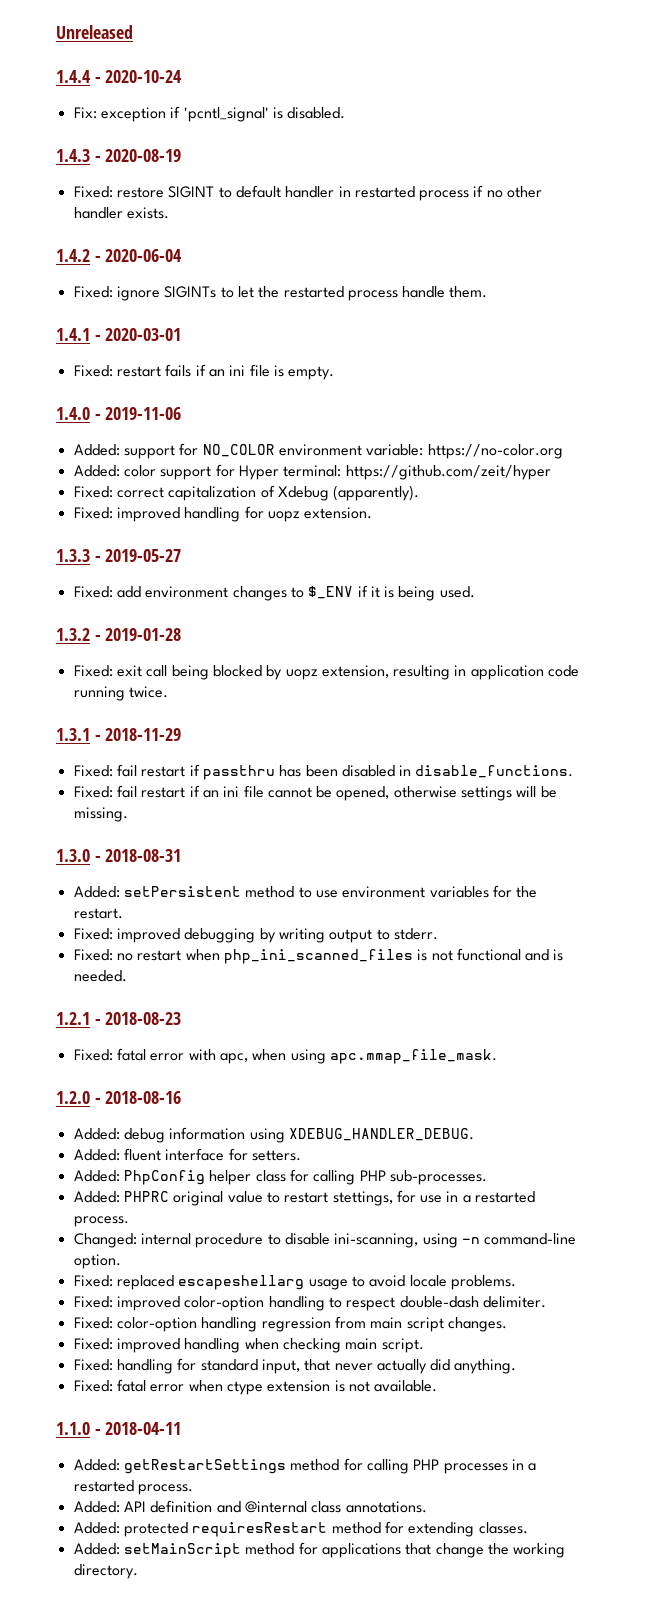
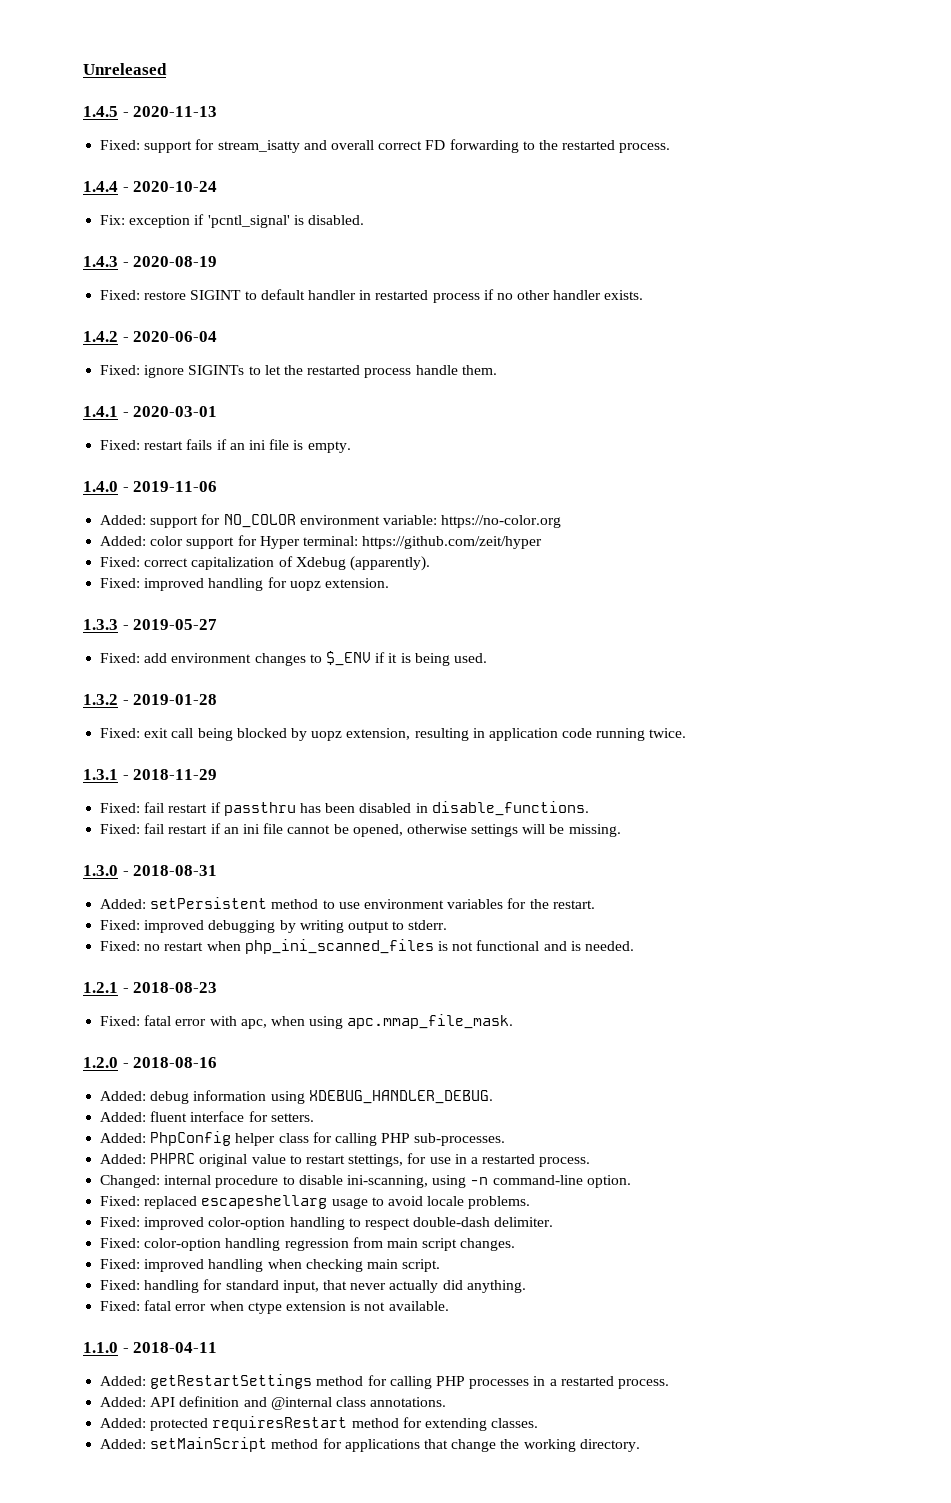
+ 1.4.5 - 2020-11-13
+ Fixed: support for stream_isatty and overall correct FD forwarding to the restarted process.

